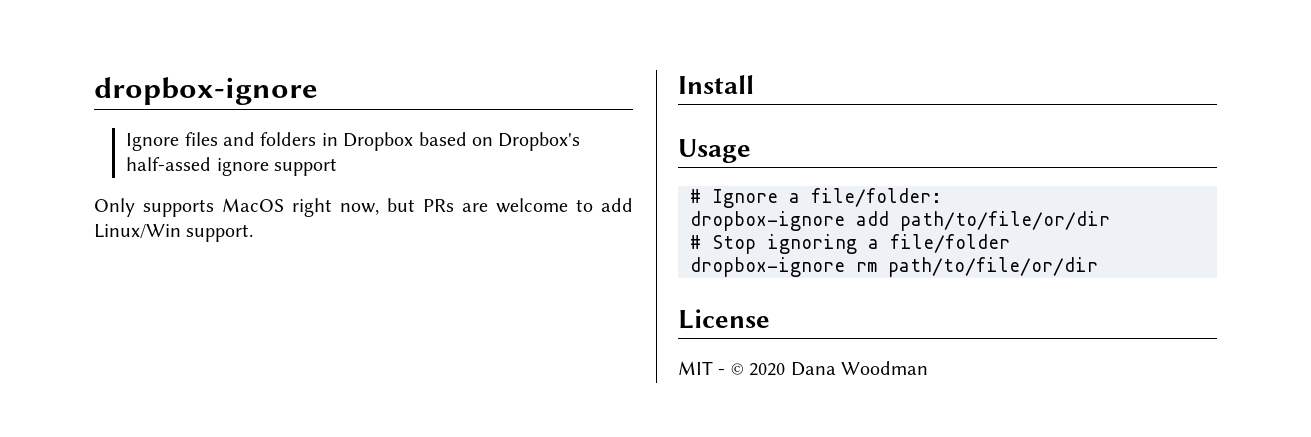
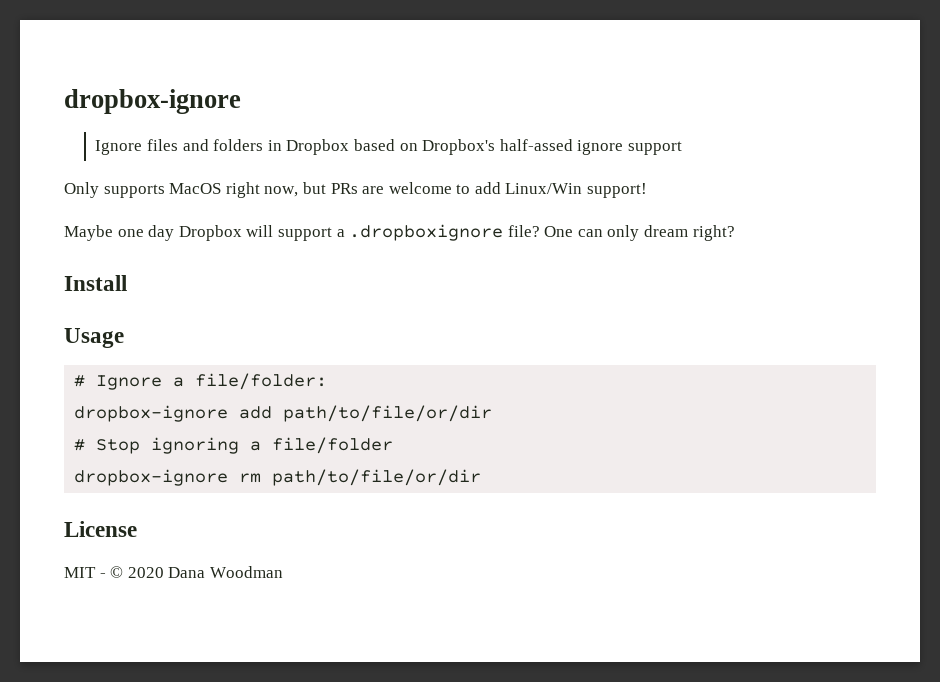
- Only supports MacOS right now, but PRs are welcome to add Linux/Win support.
+ Only supports MacOS right now, but PRs are welcome to add Linux/Win support!
+ Maybe one day Dropbox will support a .dropboxignore file? One can only dream right?

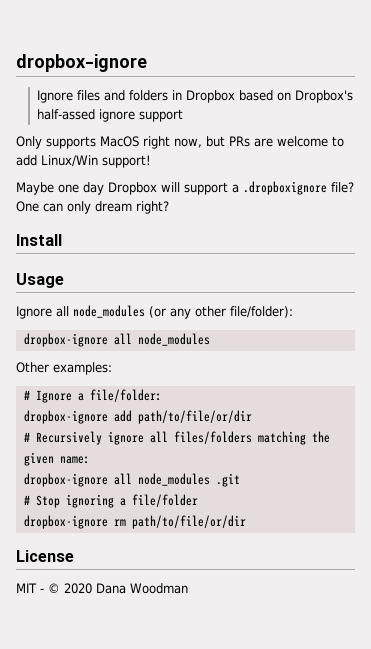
+ Ignore all node_modules (or any other file/folder):
+ dropbox-ignore all node_modules
+ Other examples:
+ # Recursively ignore all files/folders matching the given name:
+ dropbox-ignore all node_modules .git

